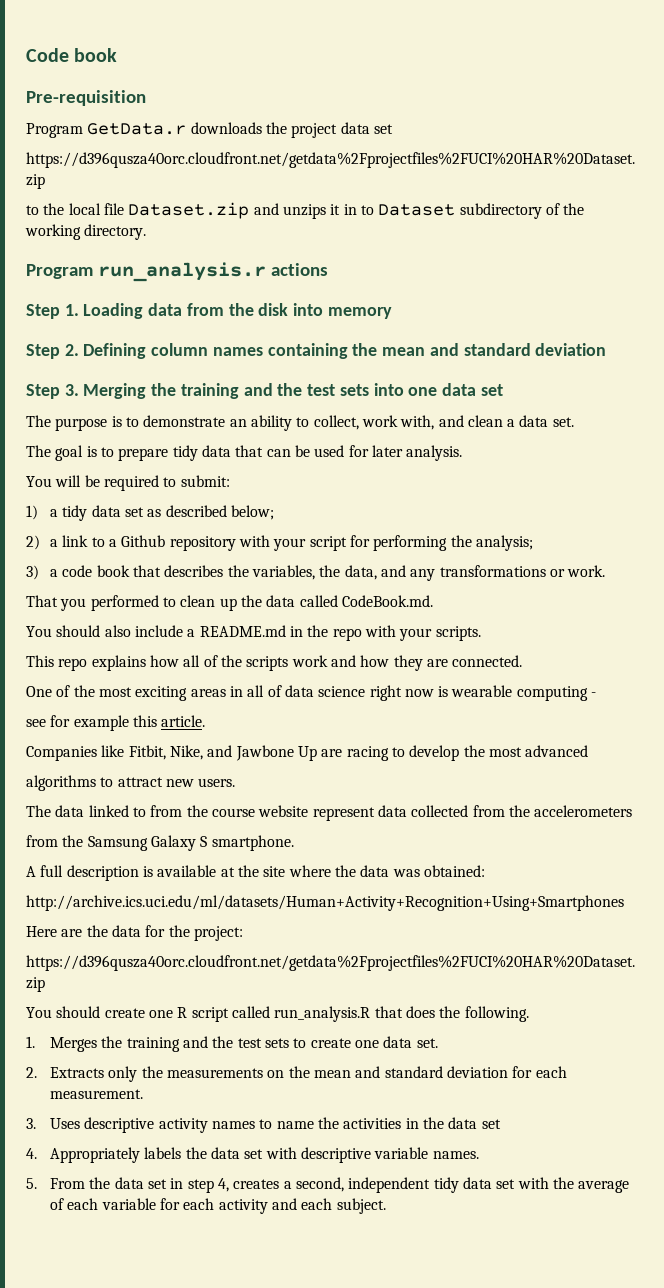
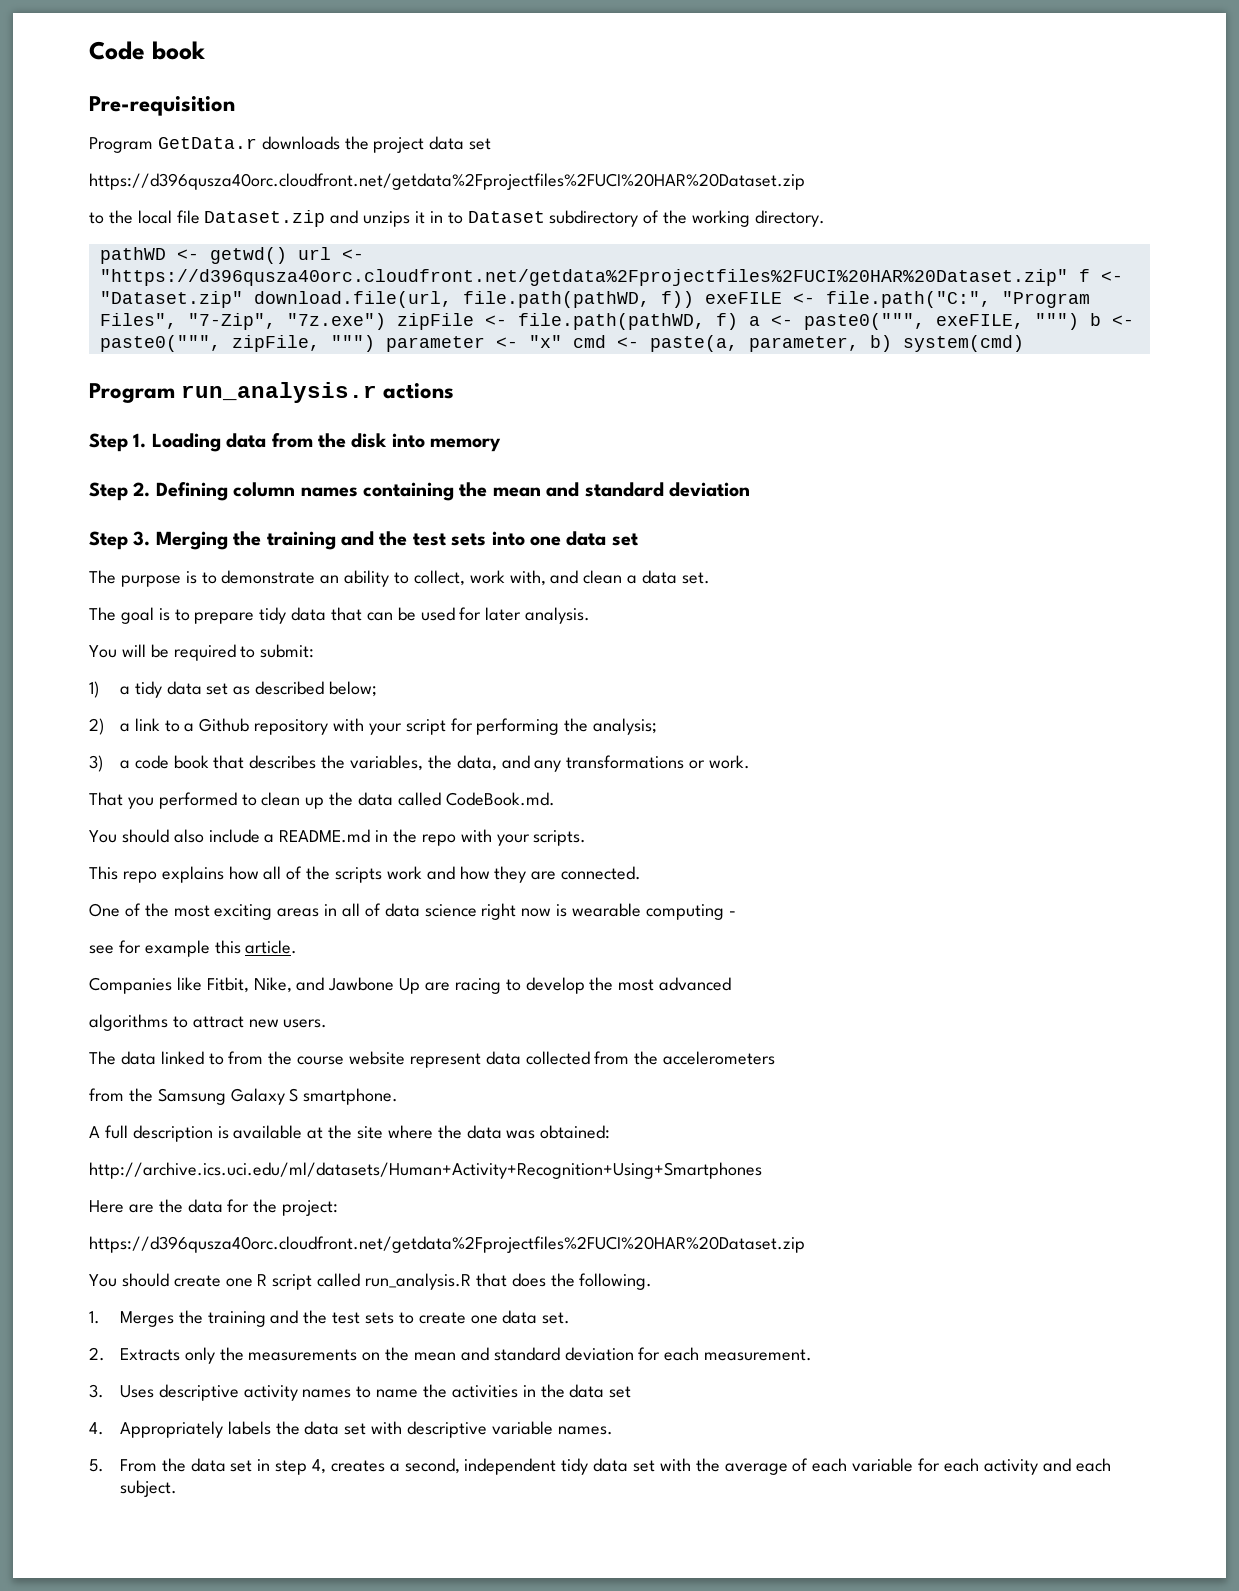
+ pathWD <- getwd() url <- "https://d396qusza40orc.cloudfront.net/getdata%2Fprojectfiles%2FUCI%20HAR%20Dataset.zip" f <- "Dataset.zip" download.file(url, file.path(pathWD, f)) exeFILE <- file.path("C:", "Program Files", "7-Zip", "7z.exe") zipFile <- file.path(pathWD, f) a <- paste0(""", exeFILE, """) b <- paste0(""", zipFile, """) parameter <- "x" cmd <- paste(a, parameter, b) system(cmd)

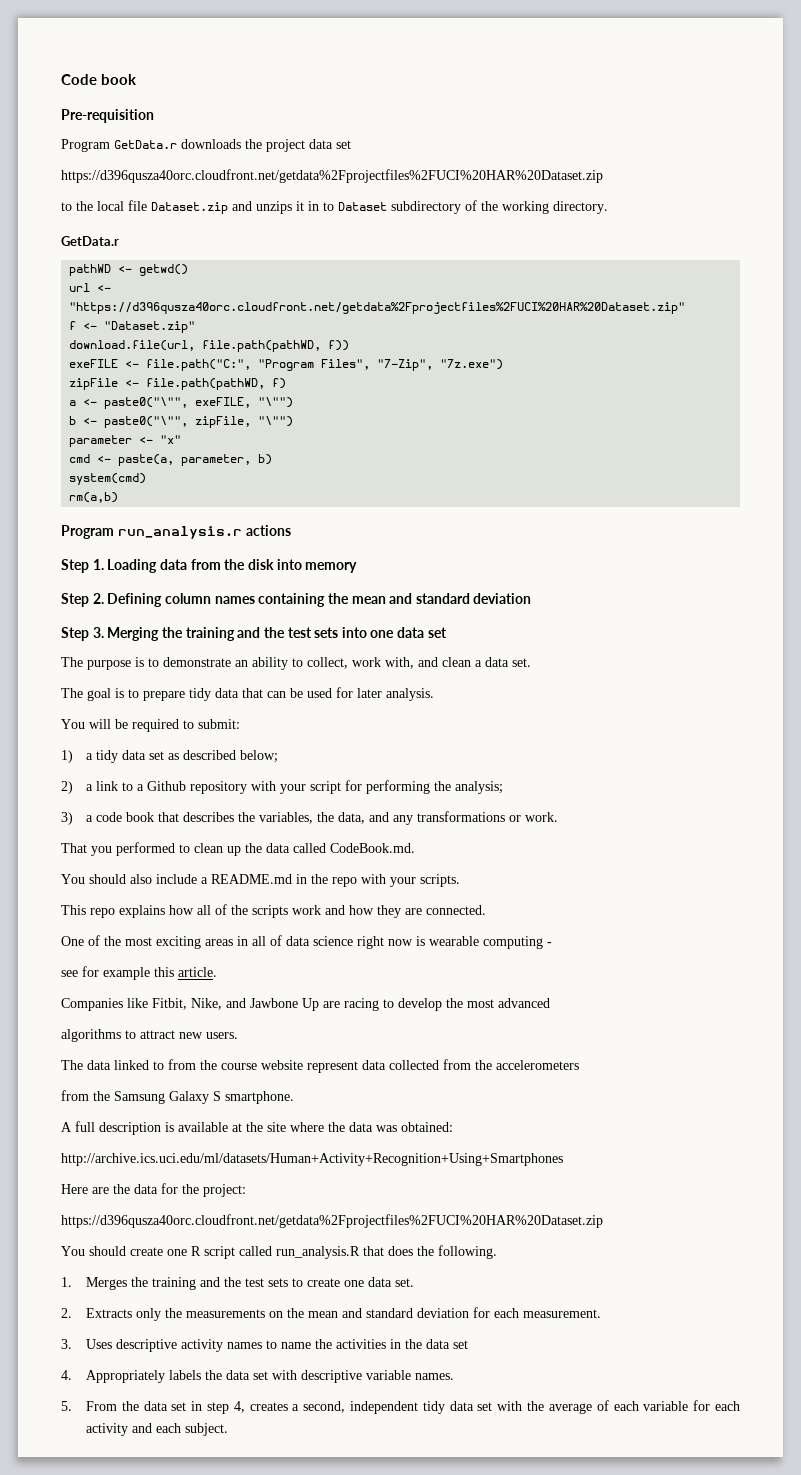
  to the local file Dataset.zip and unzips it in to Dataset subdirectory of the working directory.
+ GetData.r
- pathWD <- getwd() url <- "https://d396qusza40orc.cloudfront.net/getdata%2Fprojectfiles%2FUCI%20HAR%20Dataset.zip" f <- "Dataset.zip" download.file(url, file.path(pathWD, f)) exeFILE <- file.path("C:", "Program Files", "7-Zip", "7z.exe") zipFile <- file.path(pathWD, f) a <- paste0(""", exeFILE, """) b <- paste0(""", zipFile, """) parameter <- "x" cmd <- paste(a, parameter, b) system(cmd)
+ pathWD <- getwd()
+ url <- "https://d396qusza40orc.cloudfront.net/getdata%2Fprojectfiles%2FUCI%20HAR%20Dataset.zip"
+ f <- "Dataset.zip"
+ download.file(url, file.path(pathWD, f))
+ exeFILE <- file.path("C:", "Program Files", "7-Zip", "7z.exe")
+ zipFile <- file.path(pathWD, f)
+ a <- paste0("\"", exeFILE, "\"")
+ b <- paste0("\"", zipFile, "\"")
+ parameter <- "x"
+ cmd <- paste(a, parameter, b)
+ system(cmd)
+ rm(a,b)

